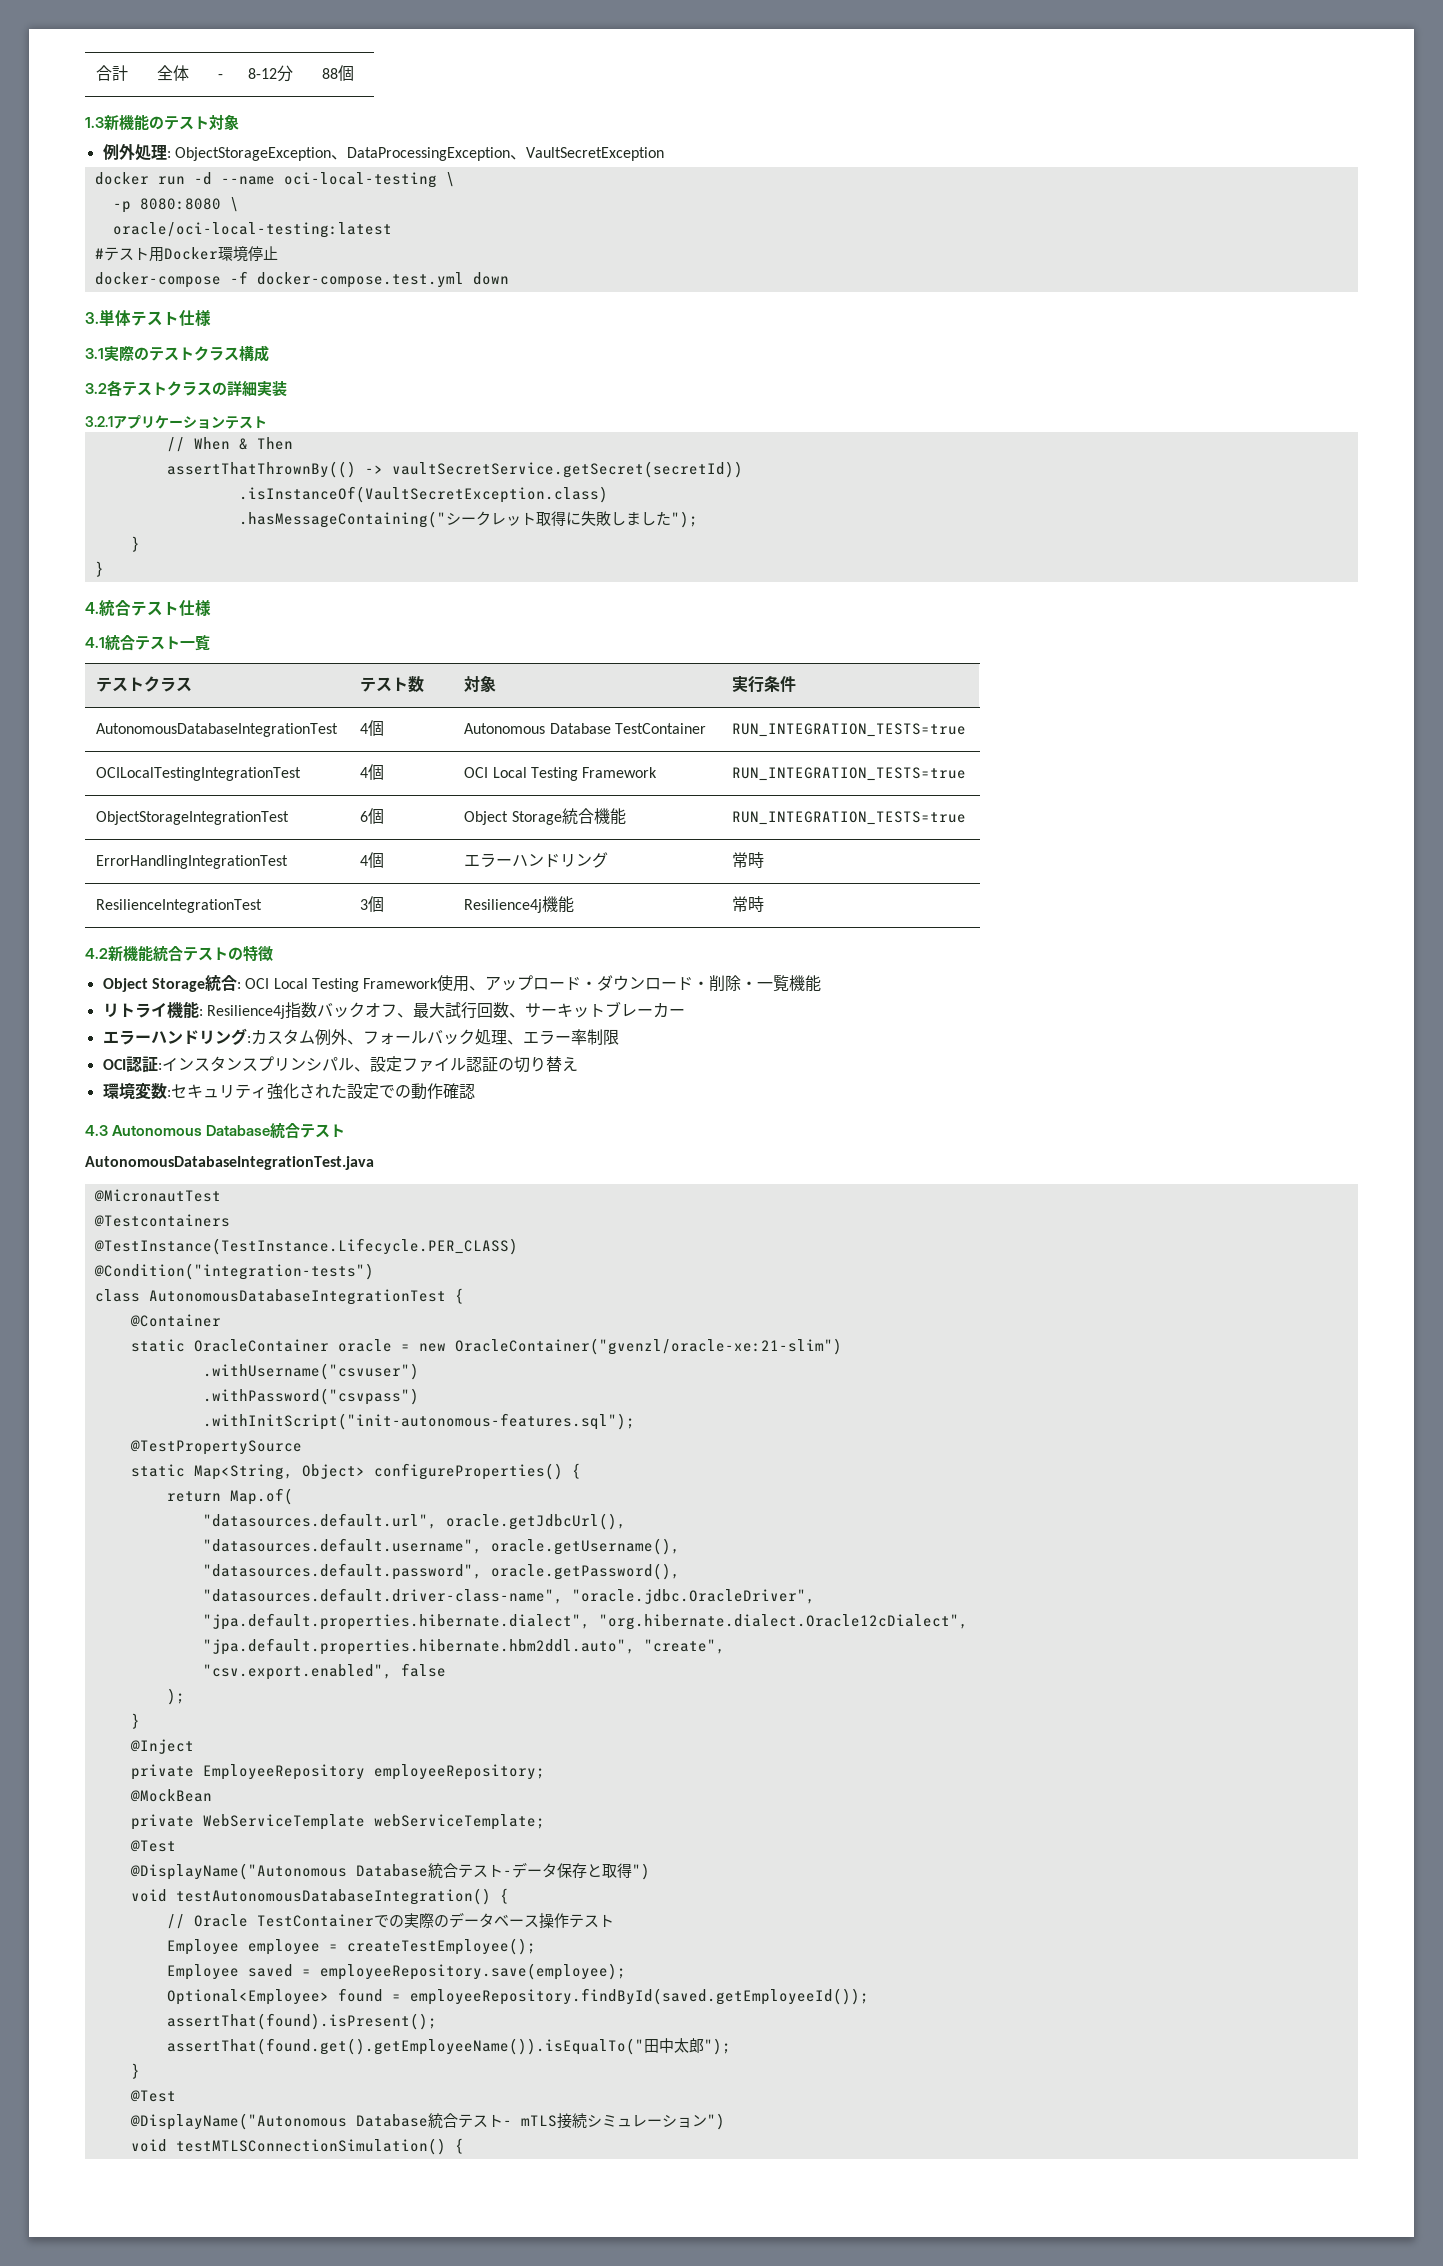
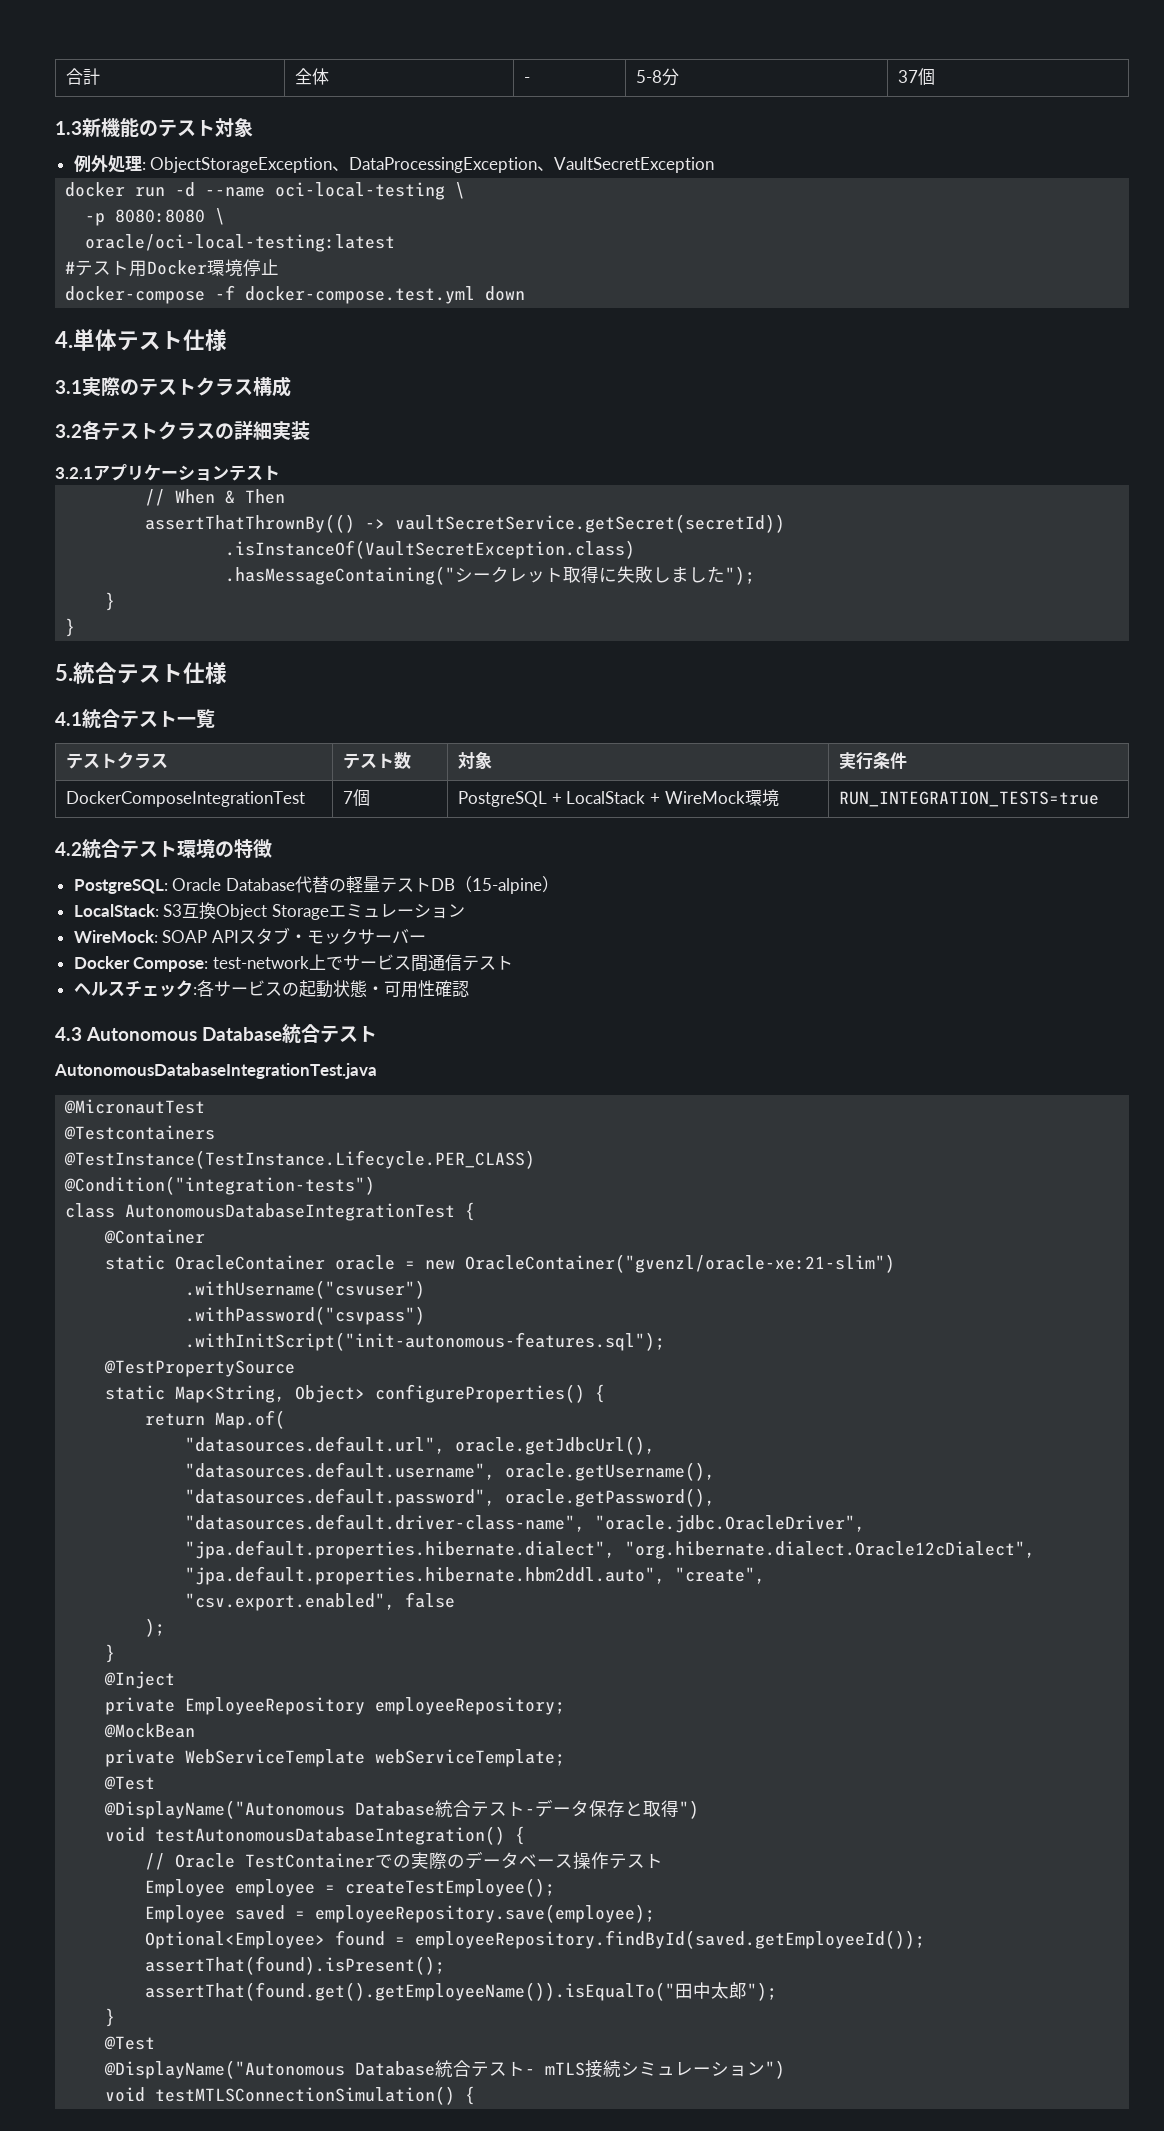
- 合計 | 全体 | - | 8-12分 | 88個
+ 合計 | 全体 | - | 5-8分 | 37個
- 3.単体テスト仕様
+ 4.単体テスト仕様
- 4.統合テスト仕様
+ 5.統合テスト仕様
- AutonomousDatabaseIntegrationTest | 4個 | Autonomous Database TestContainer | RUN_INTEGRATION_TESTS=true
- OCILocalTestingIntegrationTest | 4個 | OCI Local Testing Framework | RUN_INTEGRATION_TESTS=true
- ObjectStorageIntegrationTest | 6個 | Object Storage統合機能 | RUN_INTEGRATION_TESTS=true
- ErrorHandlingIntegrationTest | 4個 | エラーハンドリング | 常時
- ResilienceIntegrationTest | 3個 | Resilience4j機能 | 常時
+ DockerComposeIntegrationTest | 7個 | PostgreSQL + LocalStack + WireMock環境 | RUN_INTEGRATION_TESTS=true
- 4.2新機能統合テストの特徴
+ 4.2統合テスト環境の特徴
- Object Storage統合: OCI Local Testing Framework使用、アップロード・ダウンロード・削除・一覧機能
- リトライ機能: Resilience4j指数バックオフ、最大試行回数、サーキットブレーカー
- エラーハンドリング:カスタム例外、フォールバック処理、エラー率制限
- OCI認証:インスタンスプリンシパル、設定ファイル認証の切り替え
- 環境変数:セキュリティ強化された設定での動作確認
+ PostgreSQL: Oracle Database代替の軽量テストDB（15-alpine）
+ LocalStack: S3互換Object Storageエミュレーション
+ WireMock: SOAP APIスタブ・モックサーバー
+ Docker Compose: test-network上でサービス間通信テスト
+ ヘルスチェック:各サービスの起動状態・可用性確認

